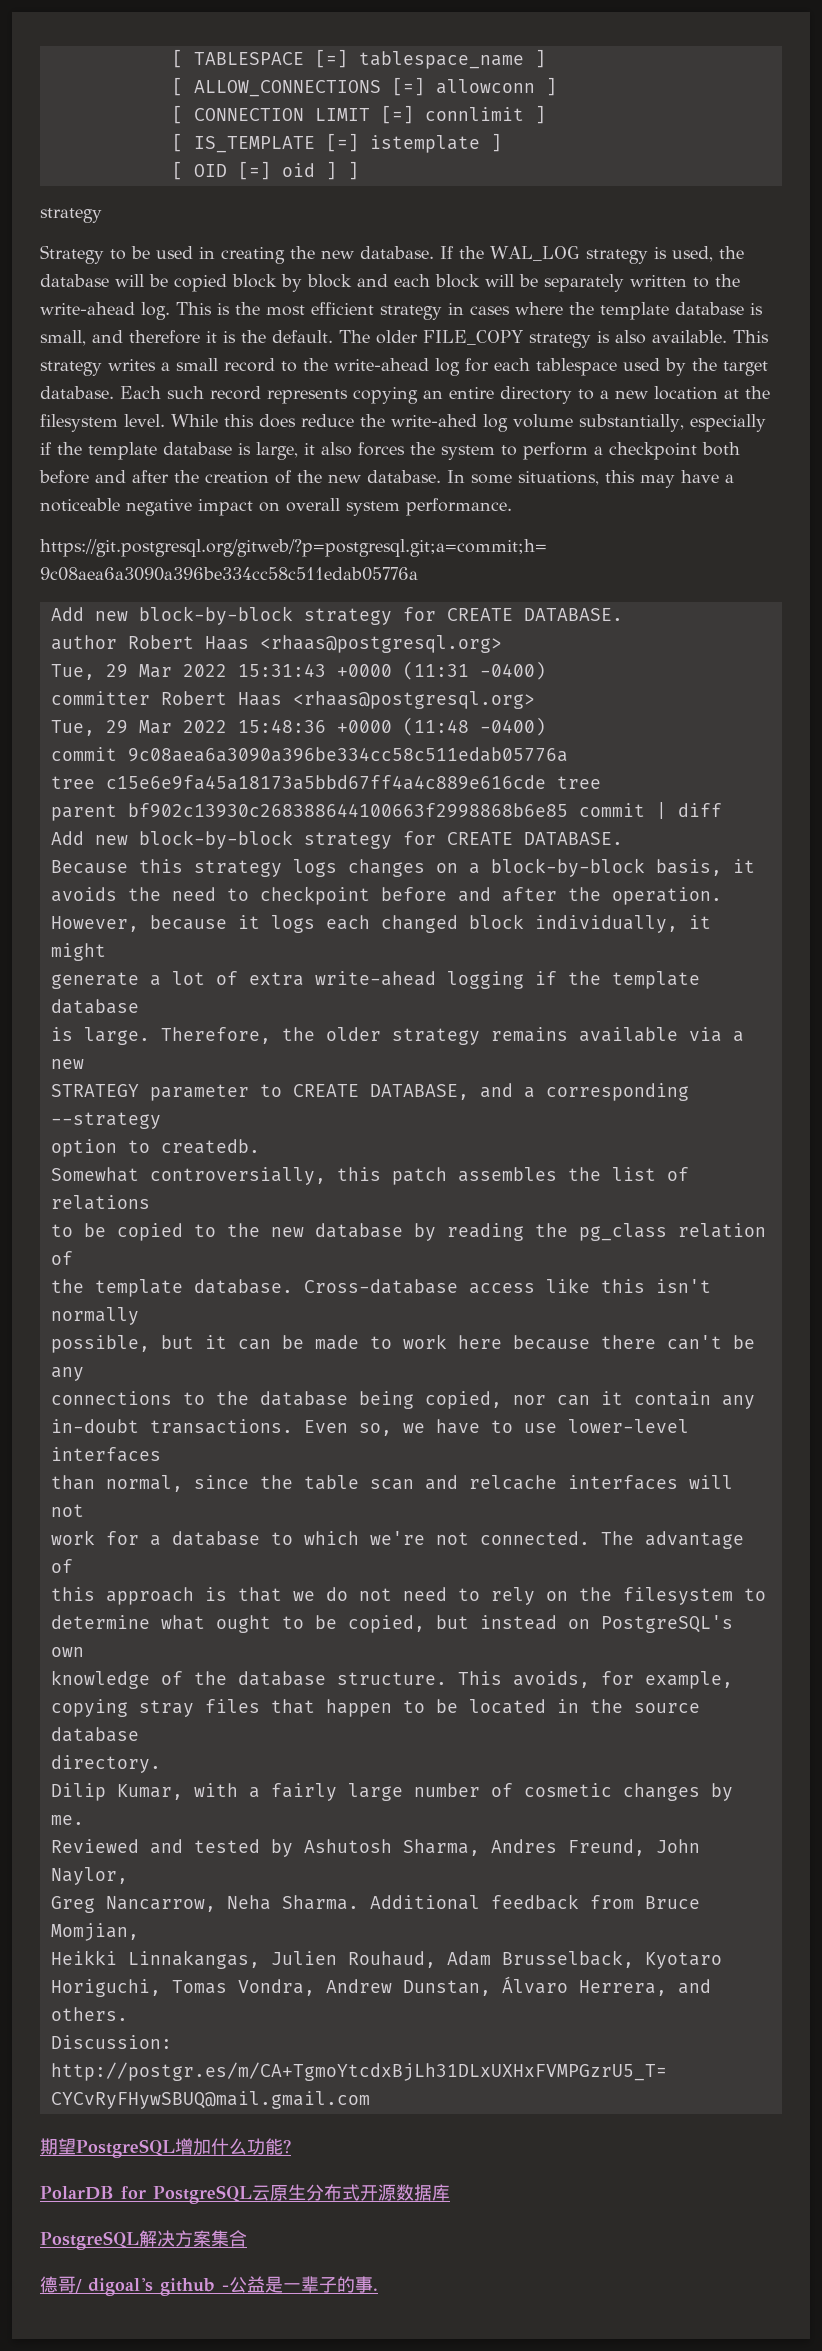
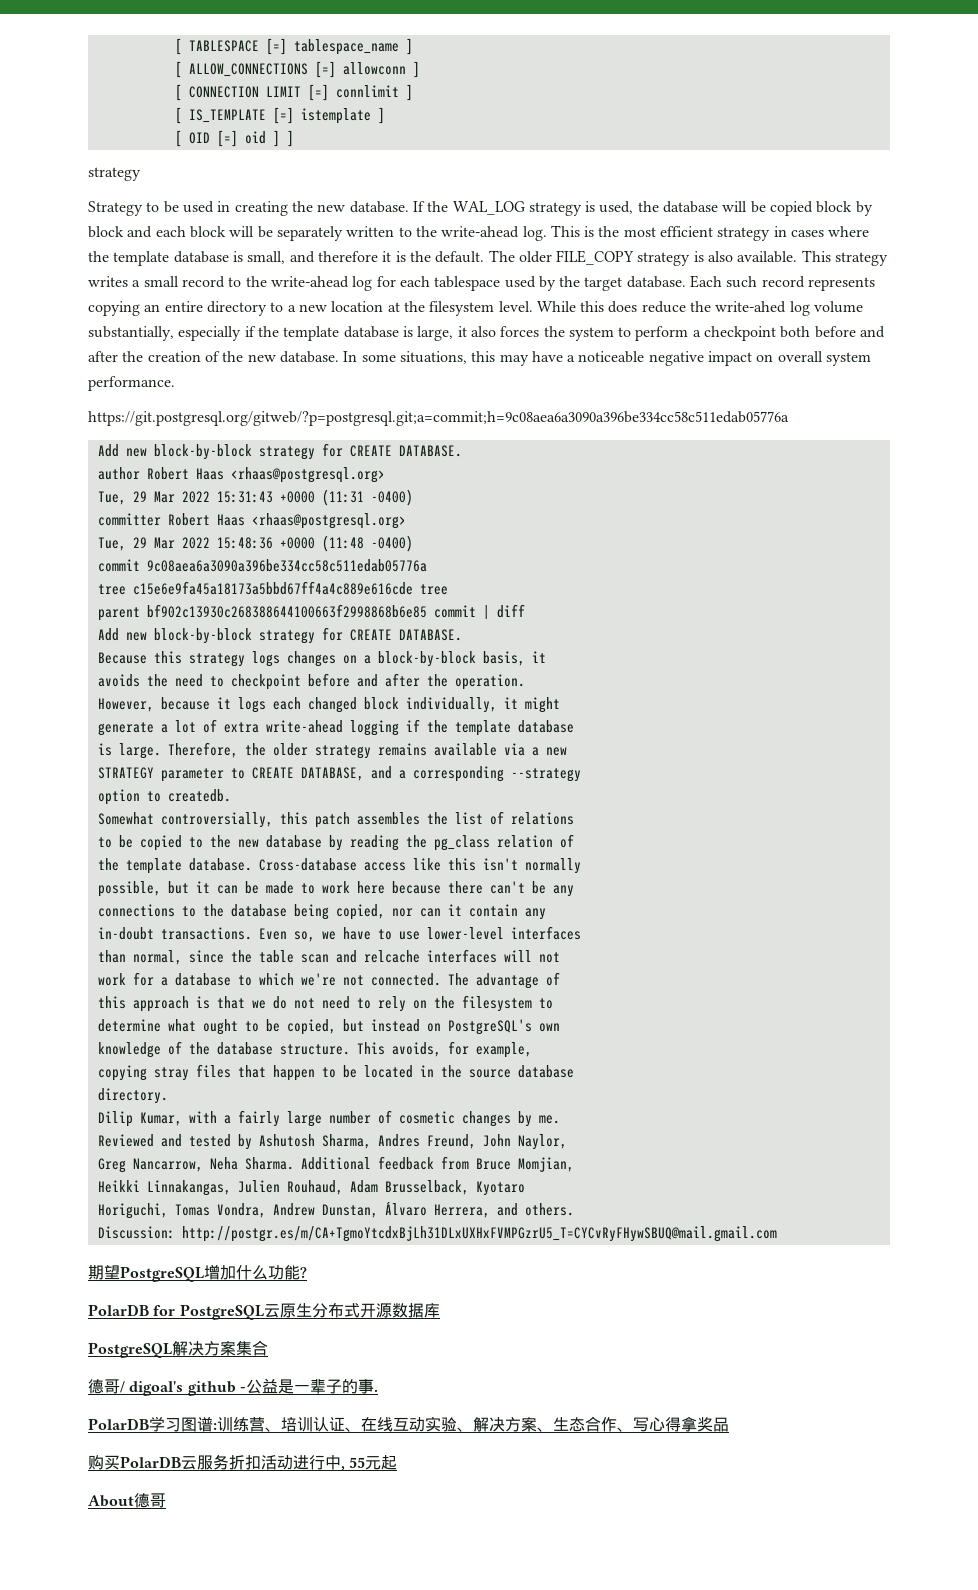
+ PolarDB学习图谱:训练营、培训认证、在线互动实验、解决方案、生态合作、写心得拿奖品
+ 购买PolarDB云服务折扣活动进行中, 55元起
+ About德哥

